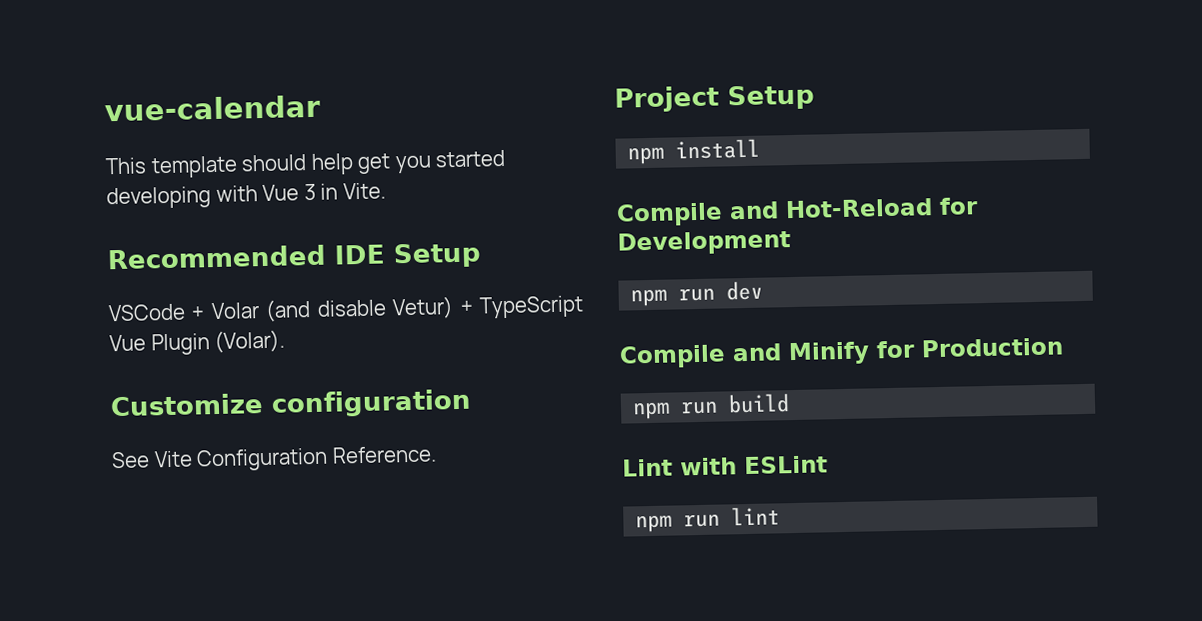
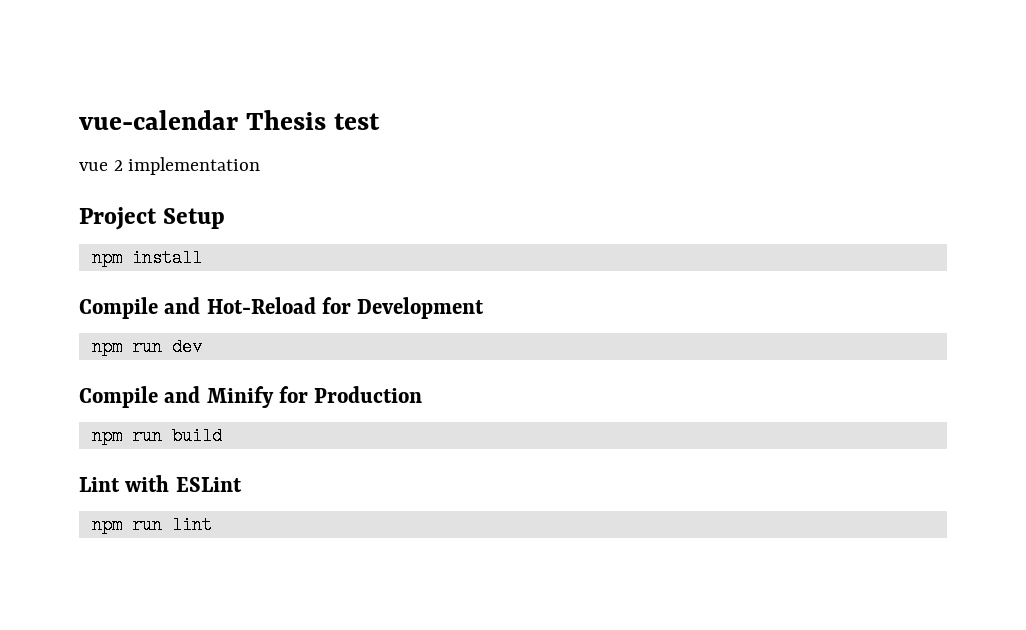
- vue-calendar
- This template should help get you started developing with Vue 3 in Vite.
- Recommended IDE Setup
- VSCode + Volar (and disable Vetur) + TypeScript Vue Plugin (Volar).
- Customize configuration
- See Vite Configuration Reference.
+ vue-calendar Thesis test
+ vue 2 implementation

